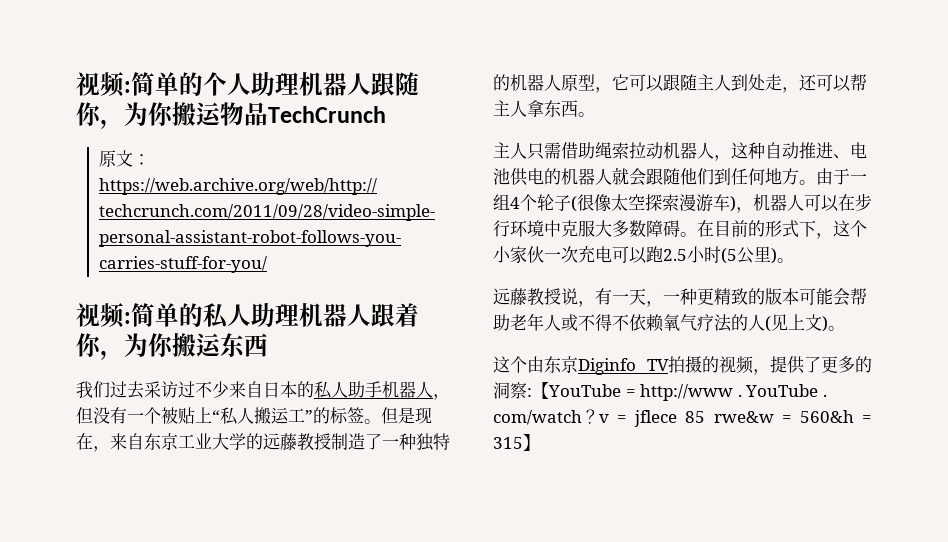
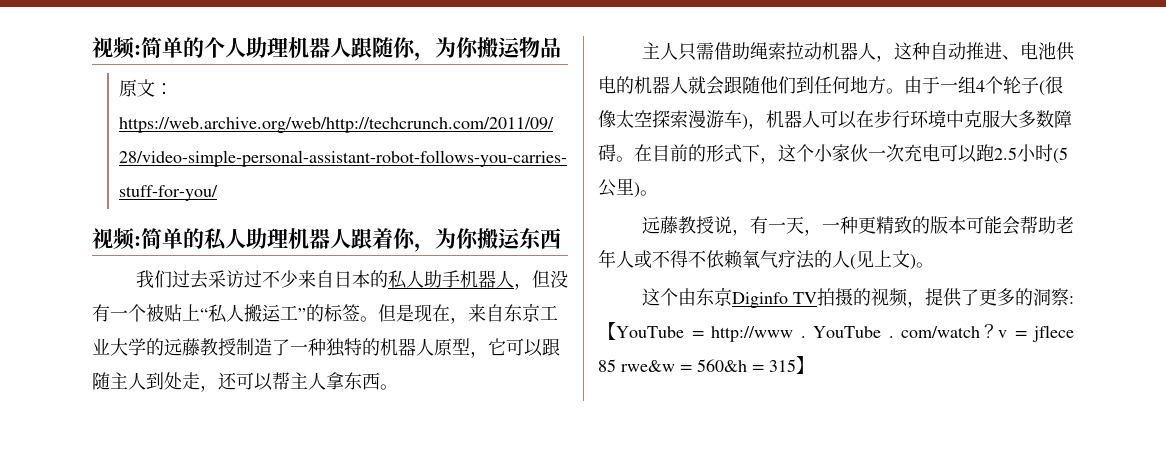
- 视频:简单的个人助理机器人跟随你，为你搬运物品TechCrunch
+ 视频:简单的个人助理机器人跟随你，为你搬运物品

